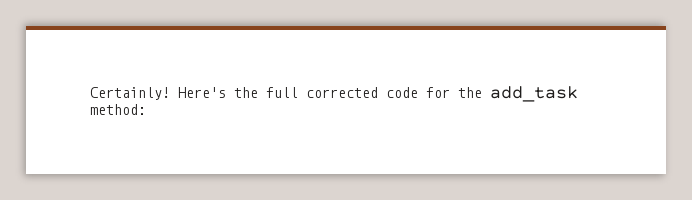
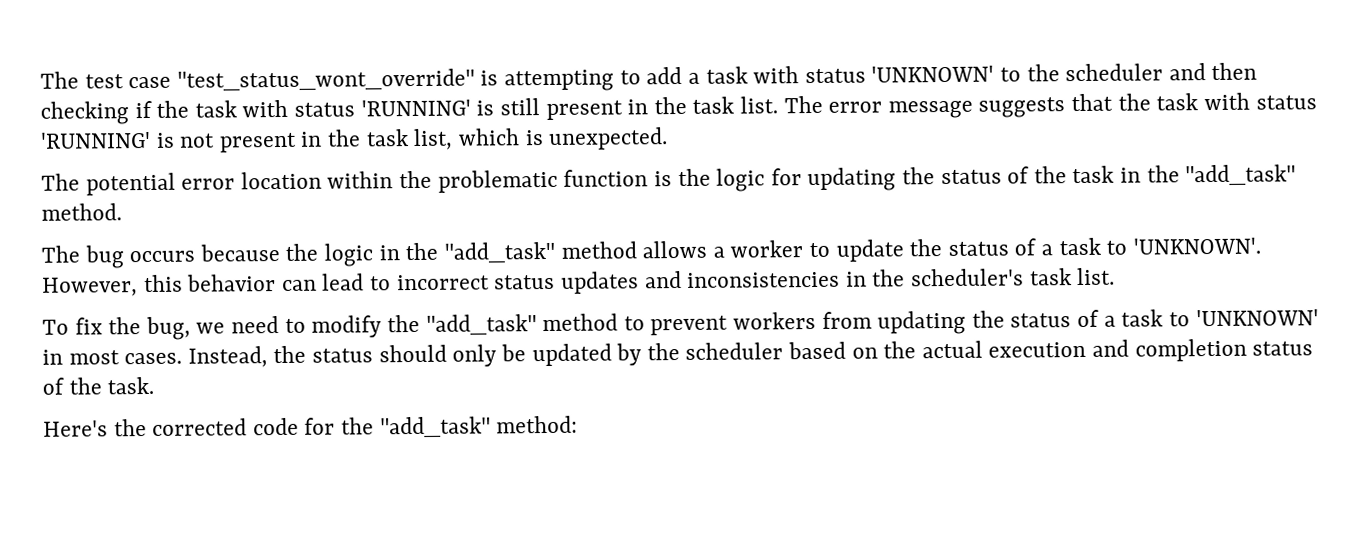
- Certainly! Here's the full corrected code for the add_task method:
+ The test case "test_status_wont_override" is attempting to add a task with status 'UNKNOWN' to the scheduler and then checking if the task with status 'RUNNING' is still present in the task list. The error message suggests that the task with status 'RUNNING' is not present in the task list, which is unexpected.
+ The potential error location within the problematic function is the logic for updating the status of the task in the "add_task" method.
+ The bug occurs because the logic in the "add_task" method allows a worker to update the status of a task to 'UNKNOWN'. However, this behavior can lead to incorrect status updates and inconsistencies in the scheduler's task list.
+ To fix the bug, we need to modify the "add_task" method to prevent workers from updating the status of a task to 'UNKNOWN' in most cases. Instead, the status should only be updated by the scheduler based on the actual execution and completion status of the task.
+ Here's the corrected code for the "add_task" method:

